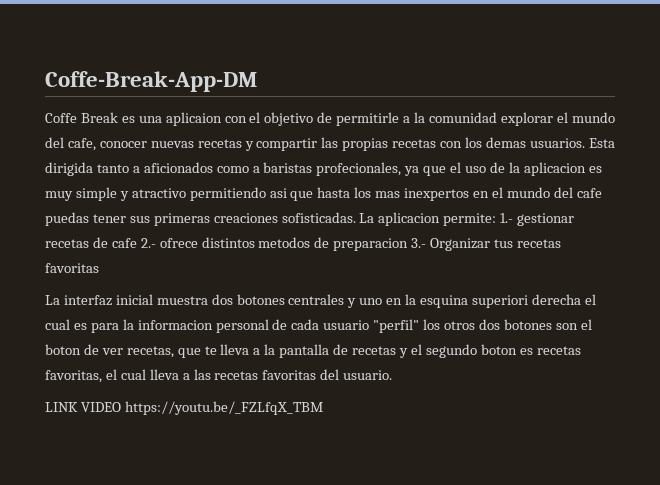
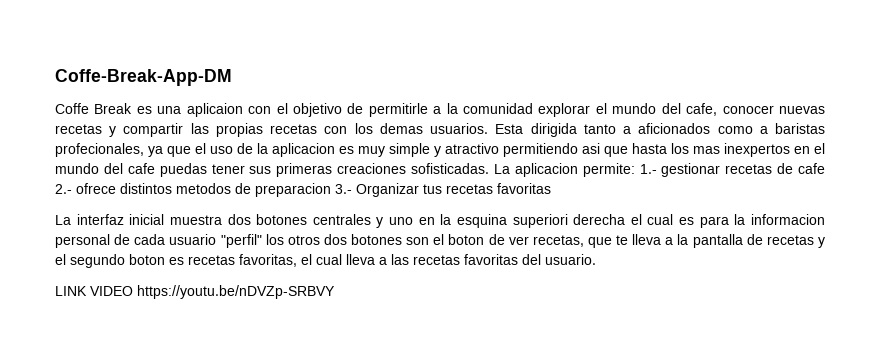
- LINK VIDEO https://youtu.be/_FZLfqX_TBM
+ LINK VIDEO https://youtu.be/nDVZp-SRBVY

